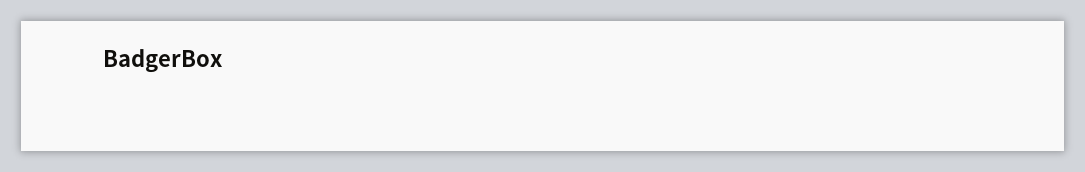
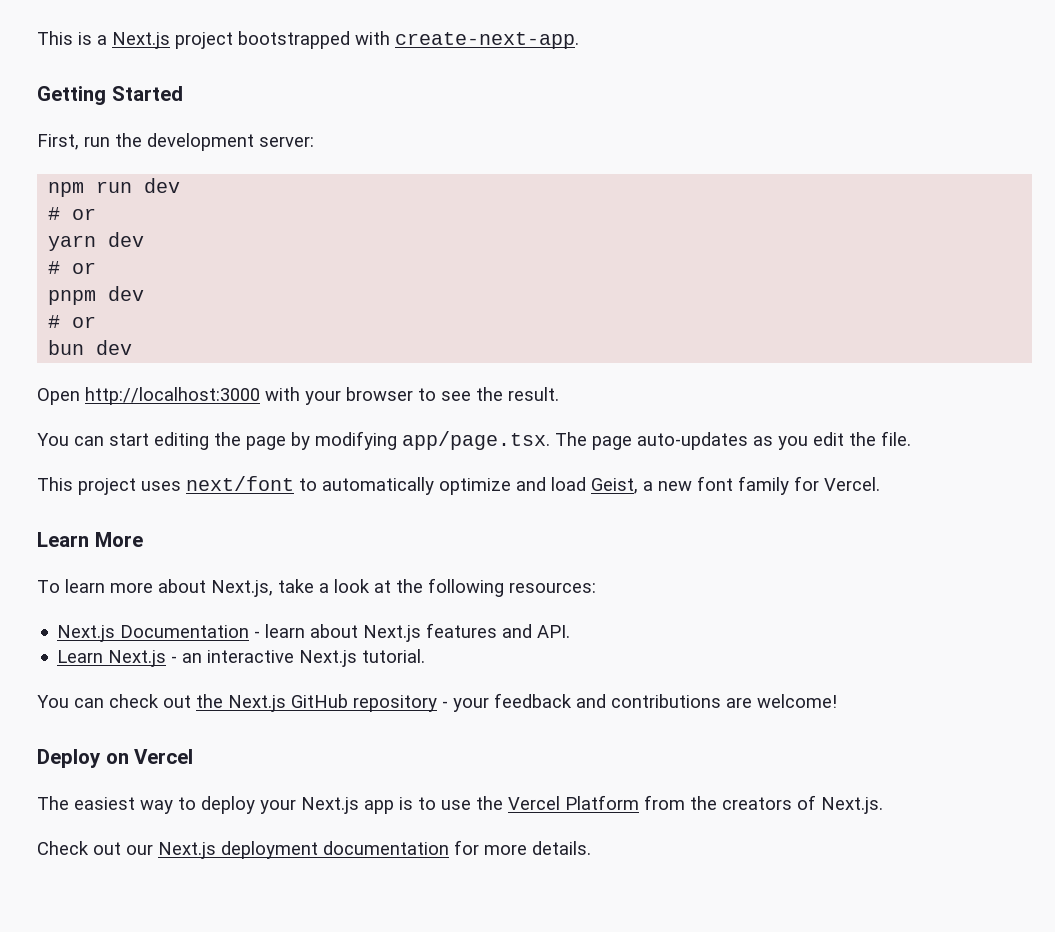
- BadgerBox
+ This is a Next.js project bootstrapped with create-next-app.
+ Getting Started
+ First, run the development server:
+ npm run dev
+ # or
+ yarn dev
+ # or
+ pnpm dev
+ # or
+ bun dev
+ Open http://localhost:3000 with your browser to see the result.
+ You can start editing the page by modifying app/page.tsx. The page auto-updates as you edit the file.
+ This project uses next/font to automatically optimize and load Geist, a new font family for Vercel.
+ Learn More
+ To learn more about Next.js, take a look at the following resources:
+ Next.js Documentation - learn about Next.js features and API.
+ Learn Next.js - an interactive Next.js tutorial.
+ You can check out the Next.js GitHub repository - your feedback and contributions are welcome!
+ Deploy on Vercel
+ The easiest way to deploy your Next.js app is to use the Vercel Platform from the creators of Next.js.
+ Check out our Next.js deployment documentation for more details.

